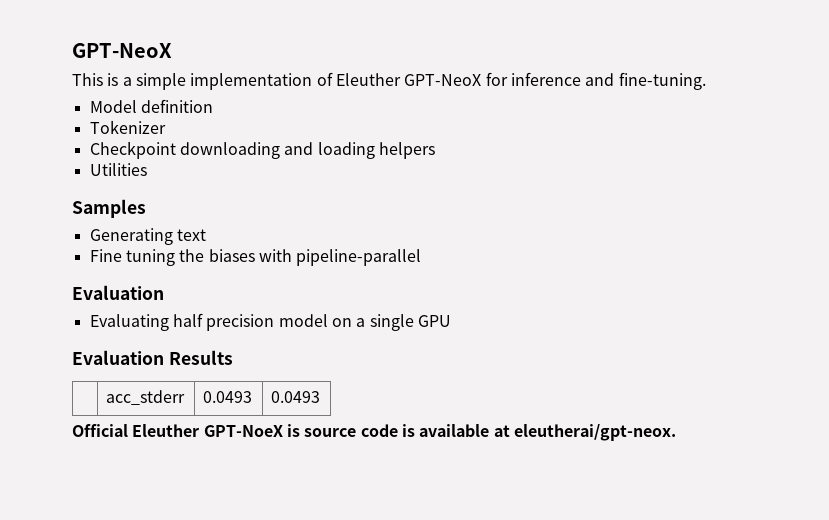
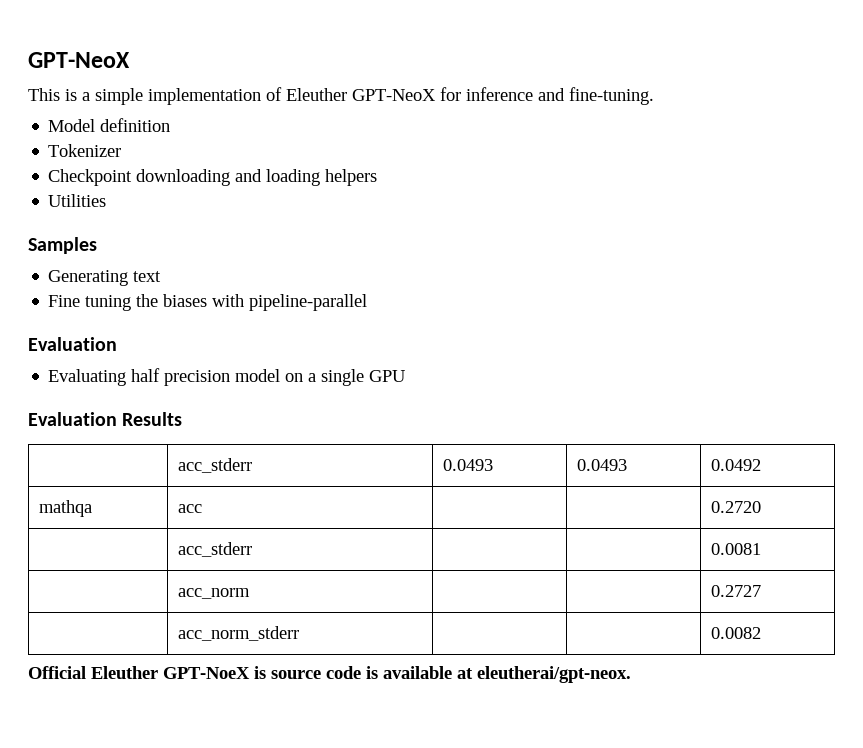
- | acc_stderr | 0.0493 | 0.0493
+ | acc_stderr | 0.0493 | 0.0493 | 0.0492
+ mathqa | acc | | | 0.2720
+ | acc_stderr | | | 0.0081
+ | acc_norm | | | 0.2727
+ | acc_norm_stderr | | | 0.0082

